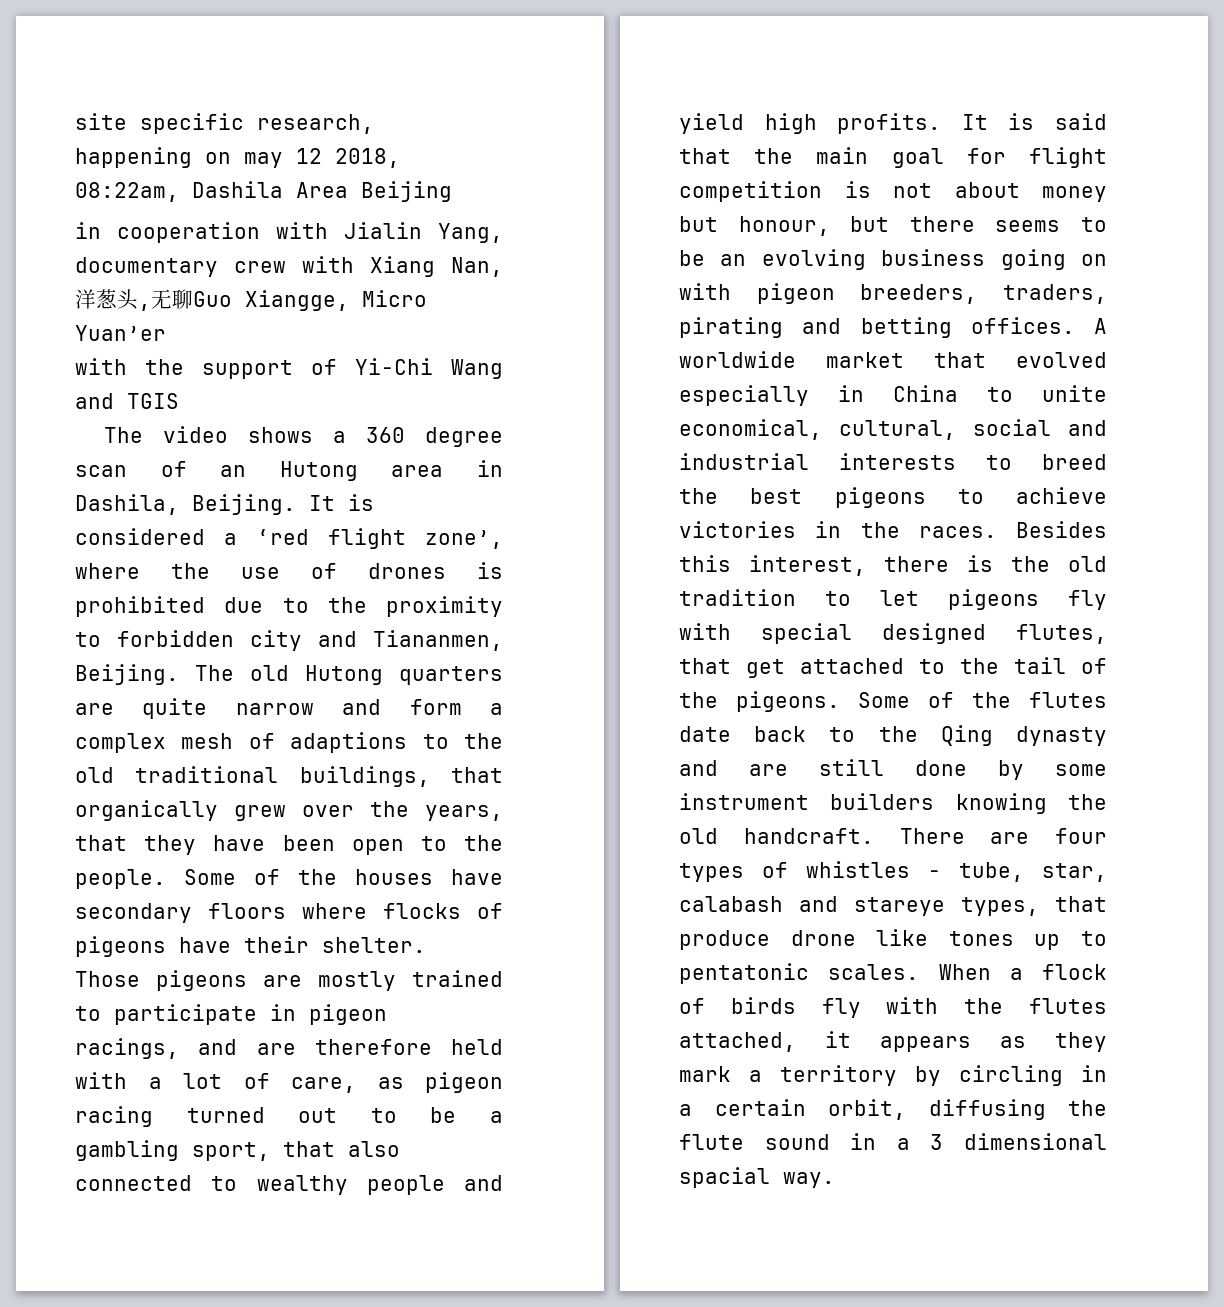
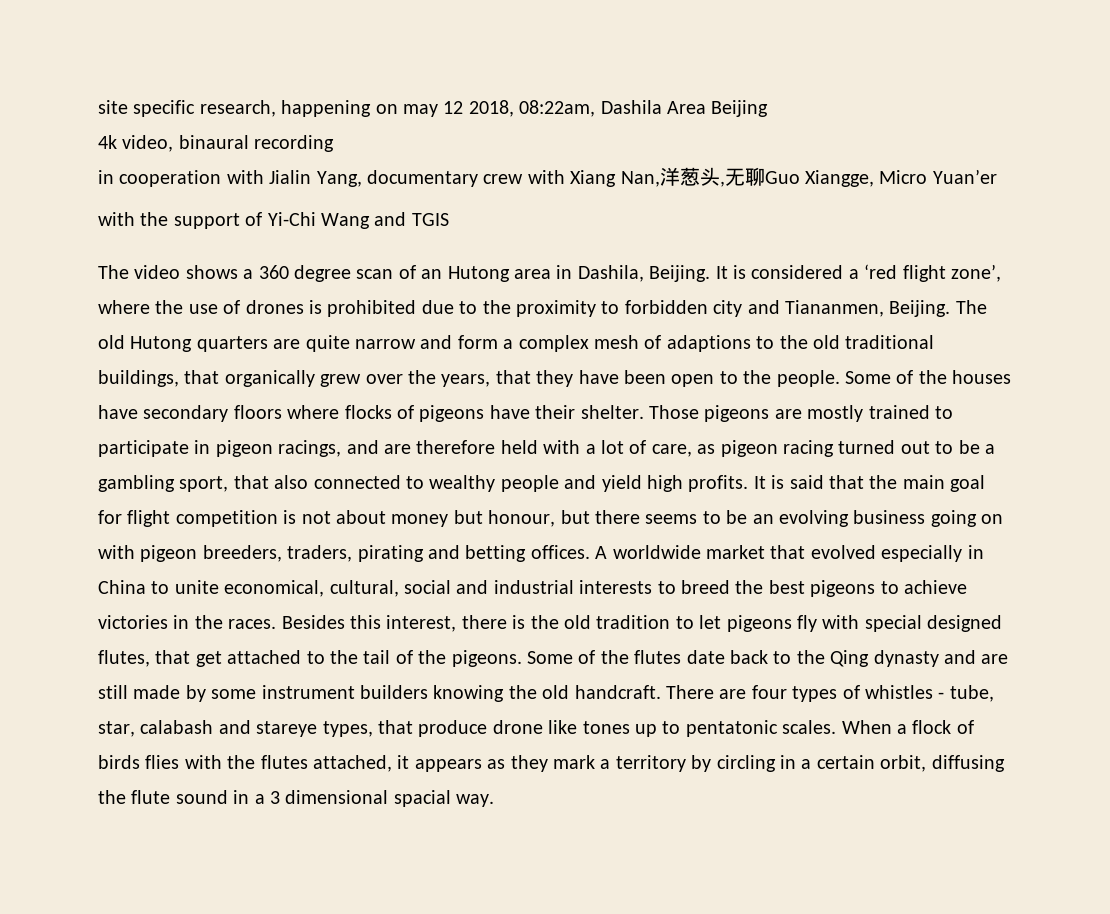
+ 4k video, binaural recording
- Some of the flutes date back to the Qing dynasty and are still done by some instrument builders knowing the old handcraft.
+ Some of the flutes date back to the Qing dynasty and are still made by some instrument builders knowing the old handcraft.
- When a flock of birds fly with the flutes attached, it appears as they mark a territory by circling in a certain orbit, diffusing the flute sound in a 3 dimensional spacial way.
+ When a flock of birds flies with the flutes attached, it appears as they mark a territory by circling in a certain orbit, diffusing the flute sound in a 3 dimensional spacial way.

